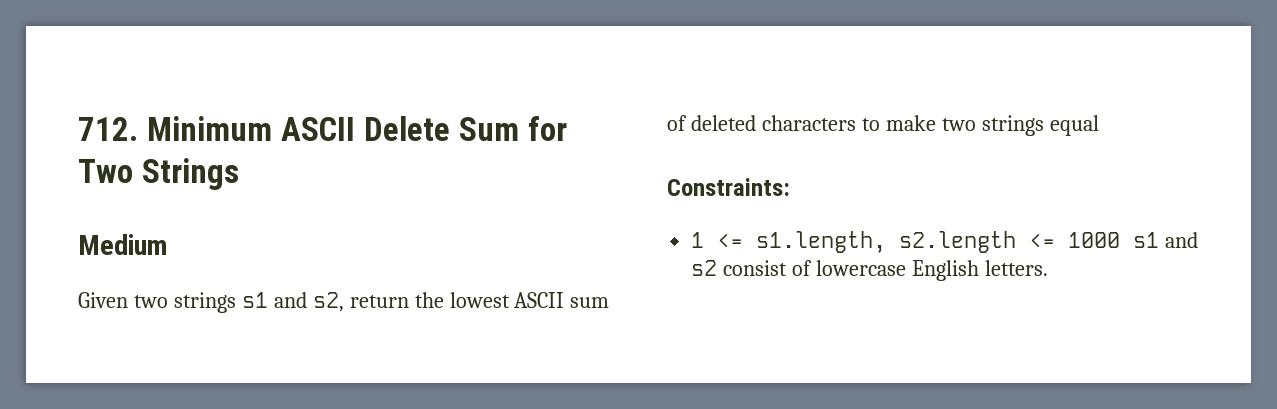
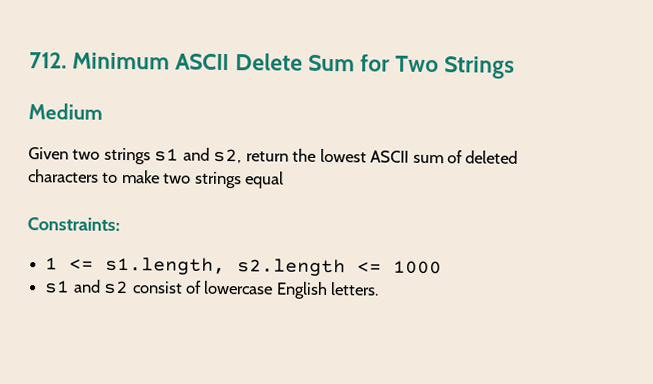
- 1 <= s1.length, s2.length <= 1000 s1 and s2 consist of lowercase English letters.
+ 1 <= s1.length, s2.length <= 1000
+ s1 and s2 consist of lowercase English letters.

